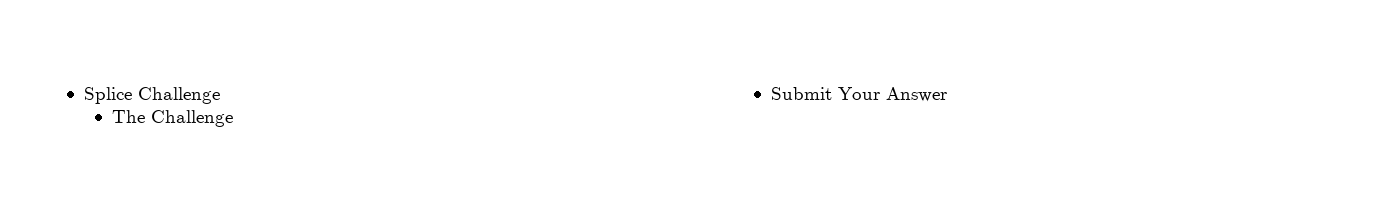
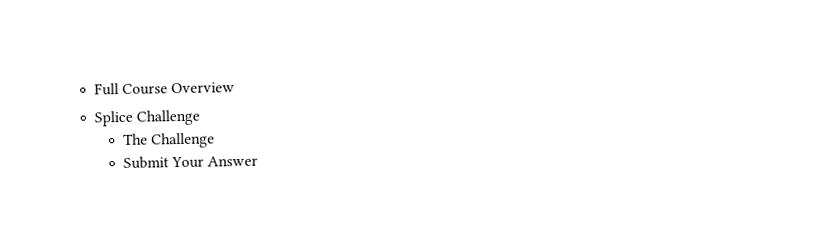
+ Full Course Overview

